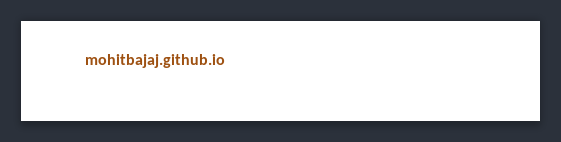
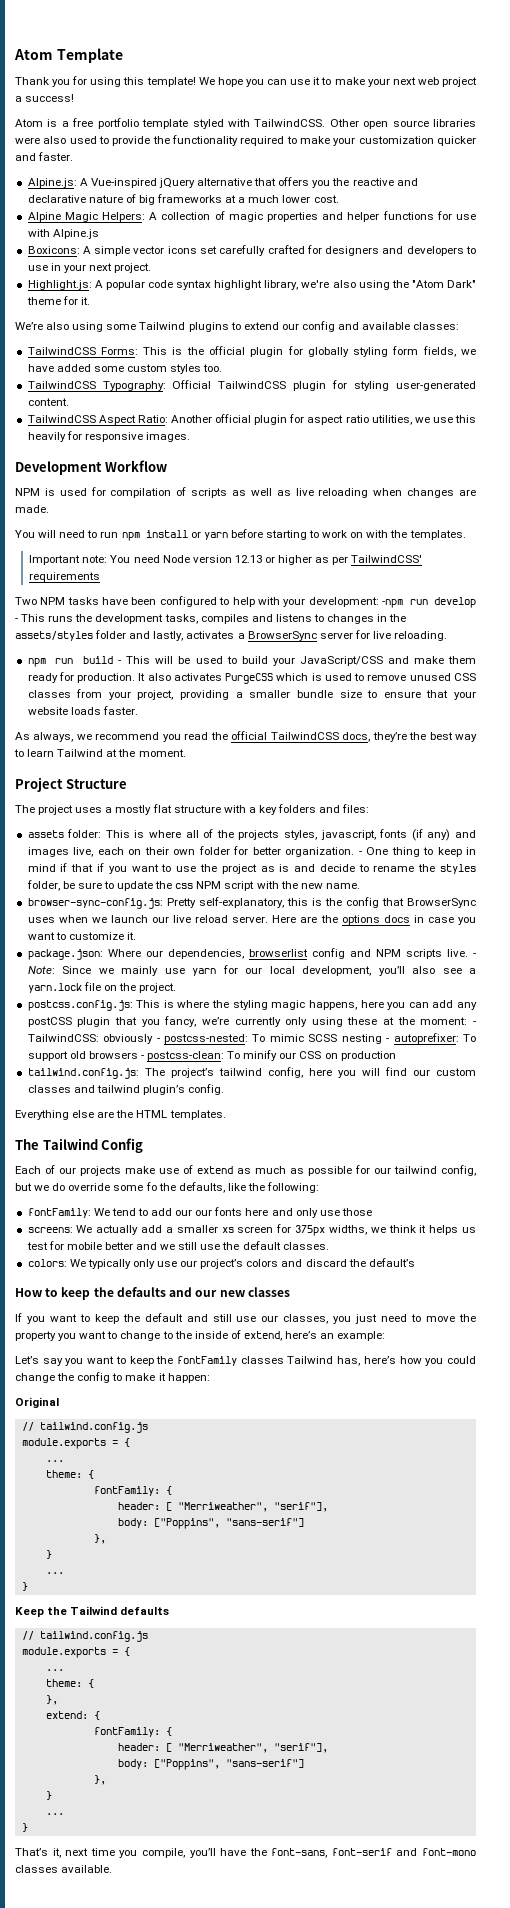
- mohitbajaj.github.io
+ Atom Template
+ Thank you for using this template! We hope you can use it to make your next web project a success!
+ Atom is a free portfolio template styled with TailwindCSS. Other open source libraries were also used to provide the functionality required to make your customization quicker and faster.
+ Alpine.js: A Vue-inspired jQuery alternative that offers you the reactive and declarative nature of big frameworks at a much lower cost.
+ Alpine Magic Helpers: A collection of magic properties and helper functions for use with Alpine.js
+ Boxicons: A simple vector icons set carefully crafted for designers and developers to use in your next project.
+ Highlight.js: A popular code syntax highlight library, we're also using the "Atom Dark" theme for it.
+ We’re also using some Tailwind plugins to extend our config and available classes:
+ TailwindCSS Forms: This is the official plugin for globally styling form fields, we have added some custom styles too.
+ TailwindCSS Typography: Official TailwindCSS plugin for styling user-generated content.
+ TailwindCSS Aspect Ratio: Another official plugin for aspect ratio utilities, we use this heavily for responsive images.
+ Development Workflow
+ NPM is used for compilation of scripts as well as live reloading when changes are made.
+ You will need to run npm install or yarn before starting to work on with the templates.
+ Important note: You need Node version 12.13 or higher as per TailwindCSS' requirements
+ Two NPM tasks have been configured to help with your development: -npm run develop - This runs the development tasks, compiles and listens to changes in the assets/styles folder and lastly, activates a BrowserSync server for live reloading.
+ npm run build - This will be used to build your JavaScript/CSS and make them ready for production. It also activates PurgeCSS which is used to remove unused CSS classes from your project, providing a smaller bundle size to ensure that your website loads faster.
+ As always, we recommend you read the official TailwindCSS docs, they’re the best way to learn Tailwind at the moment.
+ Project Structure
+ The project uses a mostly flat structure with a key folders and files:
+ assets folder: This is where all of the projects styles, javascript, fonts (if any) and images live, each on their own folder for better organization. - One thing to keep in mind if that if you want to use the project as is and decide to rename the styles folder, be sure to update the css NPM script with the new name.
+ browser-sync-config.js: Pretty self-explanatory, this is the config that BrowserSync uses when we launch our live reload server. Here are the options docs in case you want to customize it.
+ package.json: Where our dependencies, browserlist config and NPM scripts live. - Note: Since we mainly use yarn for our local development, you’ll also see a yarn.lock file on the project.
+ postcss.config.js: This is where the styling magic happens, here you can add any postCSS plugin that you fancy, we’re currently only using these at the moment: - TailwindCSS: obviously - postcss-nested: To mimic SCSS nesting - autoprefixer: To support old browsers - postcss-clean: To minify our CSS on production
+ tailwind.config.js: The project’s tailwind config, here you will find our custom classes and tailwind plugin’s config.
+ Everything else are the HTML templates.
+ The Tailwind Config
+ Each of our projects make use of extend as much as possible for our tailwind config, but we do override some fo the defaults, like the following:
+ fontFamily: We tend to add our our fonts here and only use those
+ screens: We actually add a smaller xs screen for 375px widths, we think it helps us test for mobile better and we still use the default classes.
+ colors: We typically only use our project’s colors and discard the default’s
+ How to keep the defaults and our new classes
+ If you want to keep the default and still use our classes, you just need to move the property you want to change to the inside of extend, here’s an example:
+ Let’s say you want to keep the fontFamily classes Tailwind has, here’s how you could change the config to make it happen:
+ Original
+ // tailwind.config.js
+ module.exports = {
+ ...
+ theme: {
+ fontFamily: {
+ header: [ "Merriweather", "serif"],
+ body: ["Poppins", "sans-serif"]
+ },
+ }
+ ...
+ }
+ Keep the Tailwind defaults
+ // tailwind.config.js
+ module.exports = {
+ ...
+ theme: {
+ },
+ extend: {
+ fontFamily: {
+ header: [ "Merriweather", "serif"],
+ body: ["Poppins", "sans-serif"]
+ },
+ }
+ ...
+ }
+ That’s it, next time you compile, you’ll have the font-sans, font-serif and font-mono classes available.

